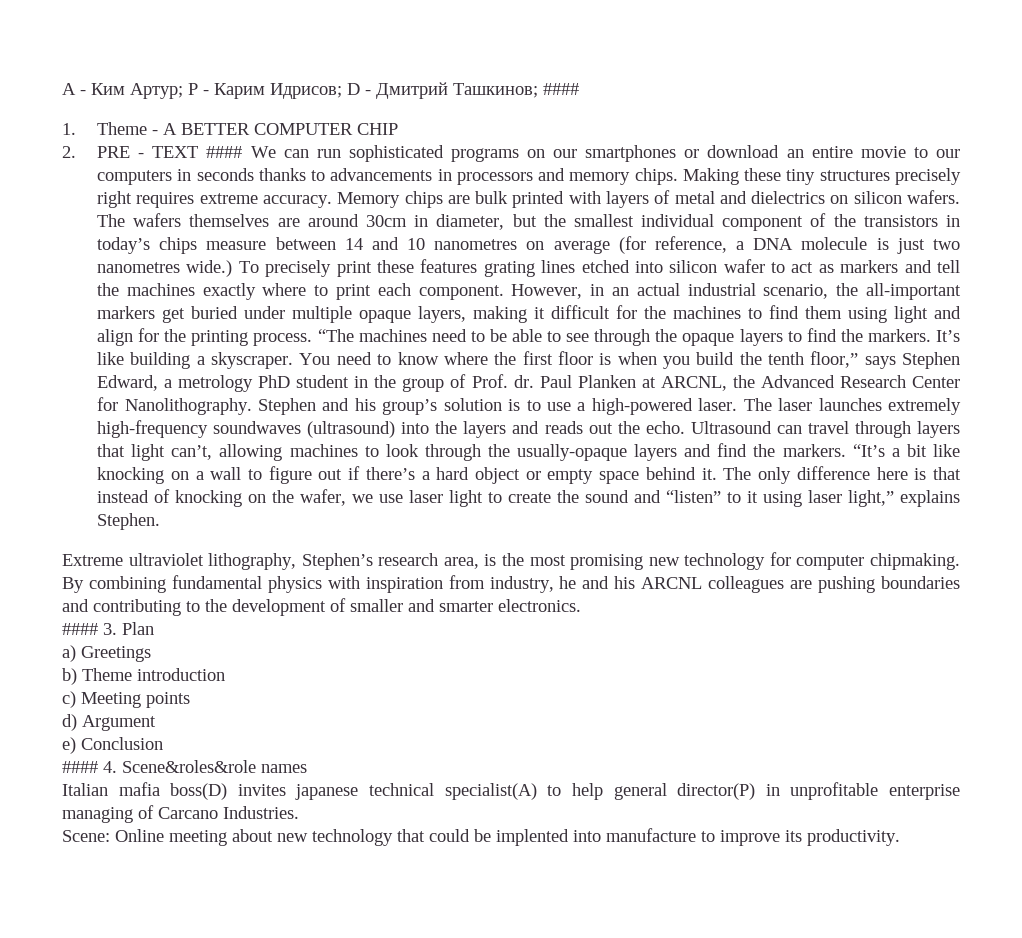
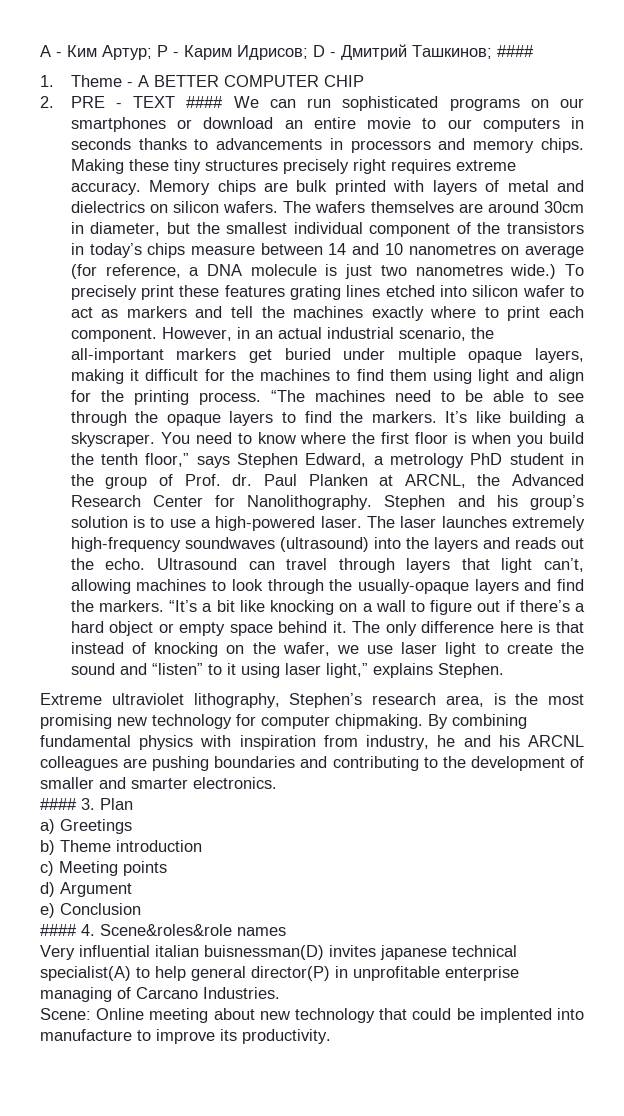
- Italian mafia boss(D) invites japanese technical specialist(A) to help general director(P) in unprofitable enterprise managing of Carcano Industries.
+ Very influential italian buisnessman(D) invites japanese technical specialist(A) to help general director(P) in unprofitable enterprise managing of Carcano Industries.

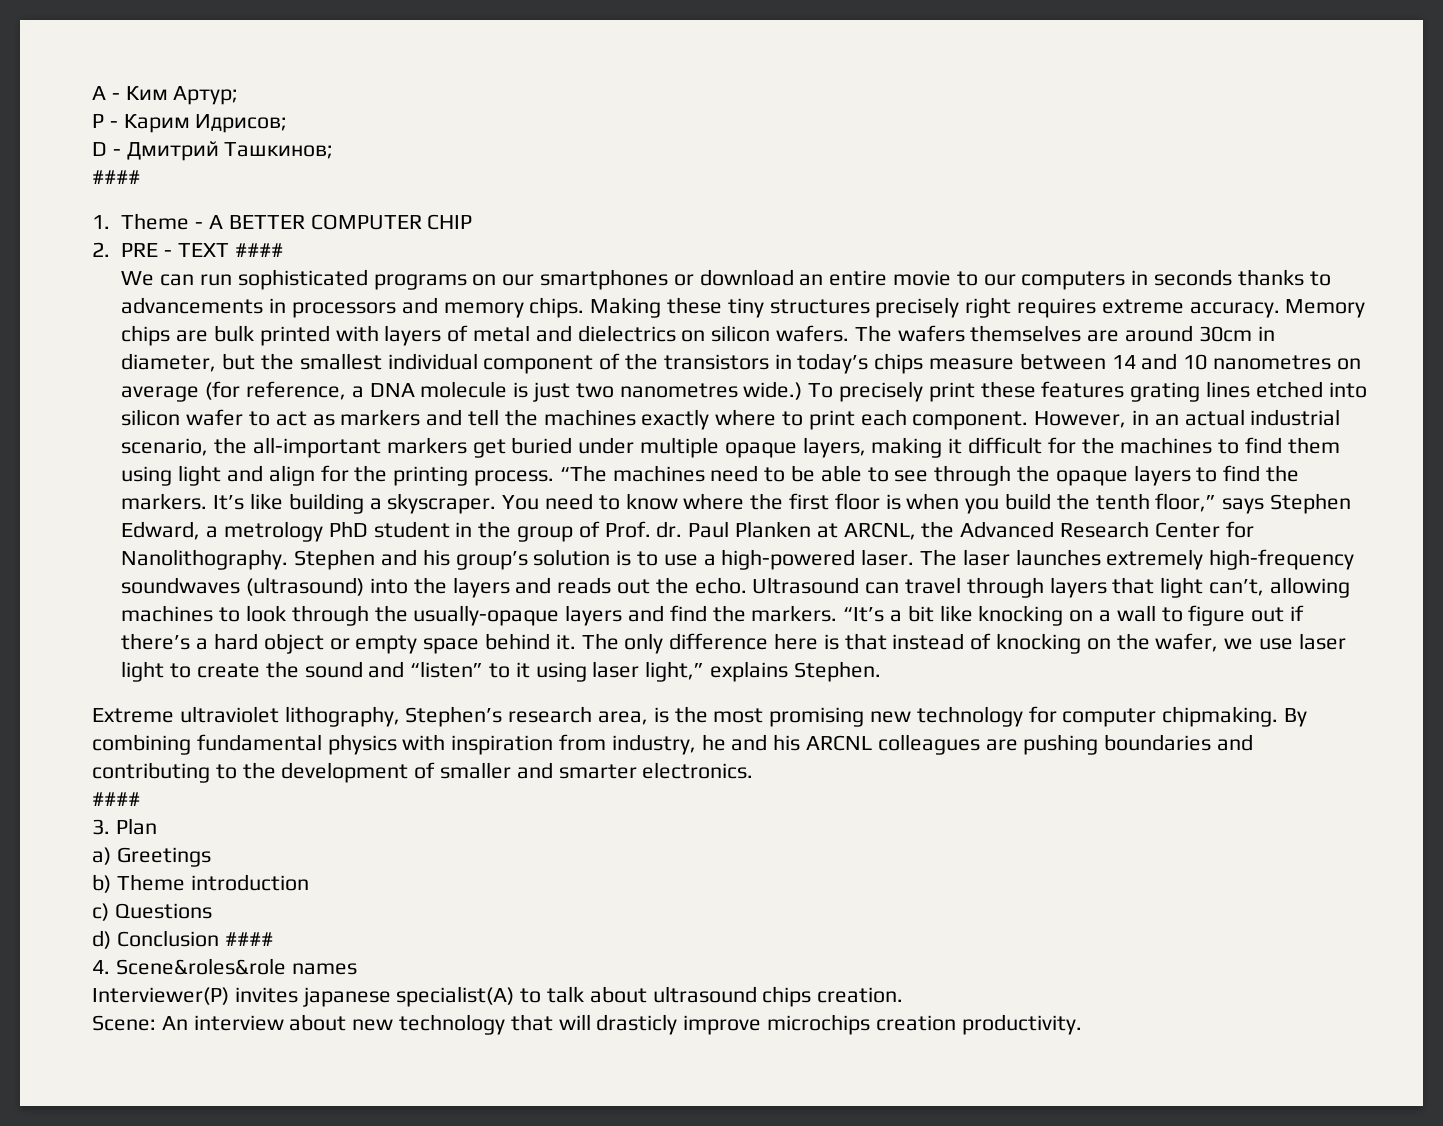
- А - Ким Артур; P - Карим Идрисов; D - Дмитрий Ташкинов; ####
+ А - Ким Артур;
+ P - Карим Идрисов;
+ D - Дмитрий Ташкинов;
+ ####
- 2. PRE - TEXT #### We can run sophisticated programs on our smartphones or download an entire movie to our computers in seconds thanks to advancements in processors and memory chips.
+ 2. PRE - TEXT ####
+ We can run sophisticated programs on our smartphones or download an entire movie to our computers in seconds thanks to advancements in processors and memory chips.
  By combining fundamental physics with inspiration from industry, he and his ARCNL colleagues are pushing boundaries and contributing to the development of smaller and smarter electronics.
- #### 3. Plan
+ ####
+ 3. Plan
- c) Meeting points
+ c) Questions
- d) Argument
- e) Conclusion
- #### 4. Scene&roles&role names
+ d) Conclusion ####
+ 4. Scene&roles&role names
- Very influential italian buisnessman(D) invites japanese technical specialist(A) to help general director(P) in unprofitable enterprise managing of Carcano Industries.
+ Interviewer(P) invites japanese specialist(A) to talk about ultrasound chips creation.
- Scene: Online meeting about new technology that could be implented into manufacture to improve its productivity.
+ Scene: An interview about new technology that will drasticly improve microchips creation productivity.

